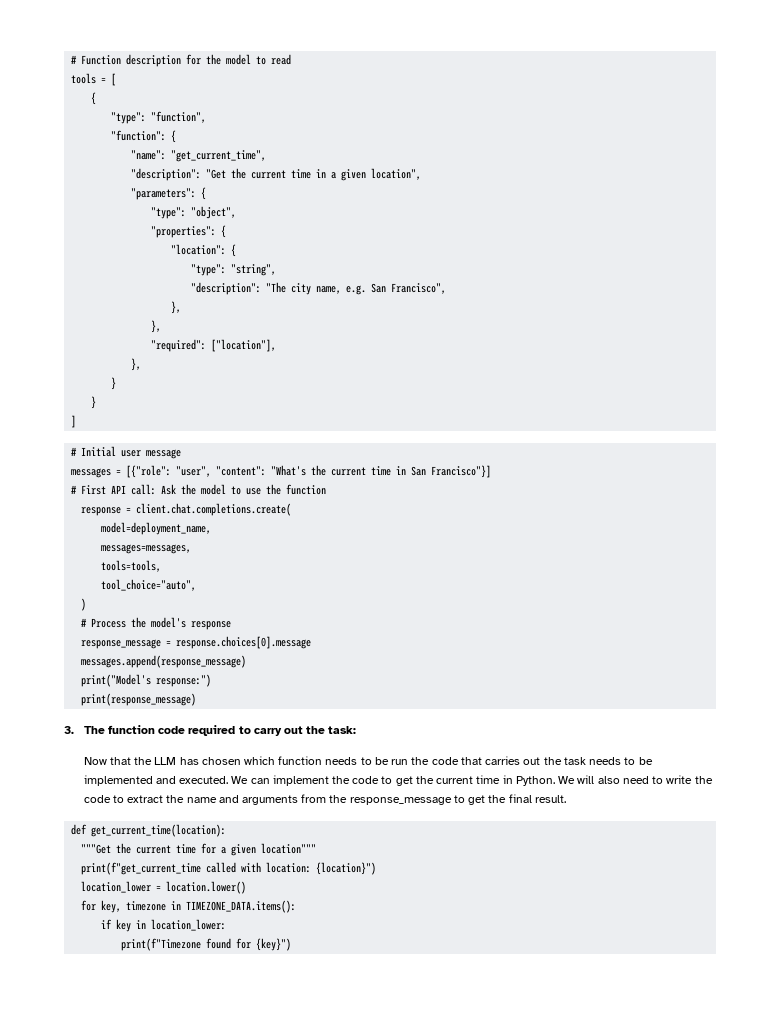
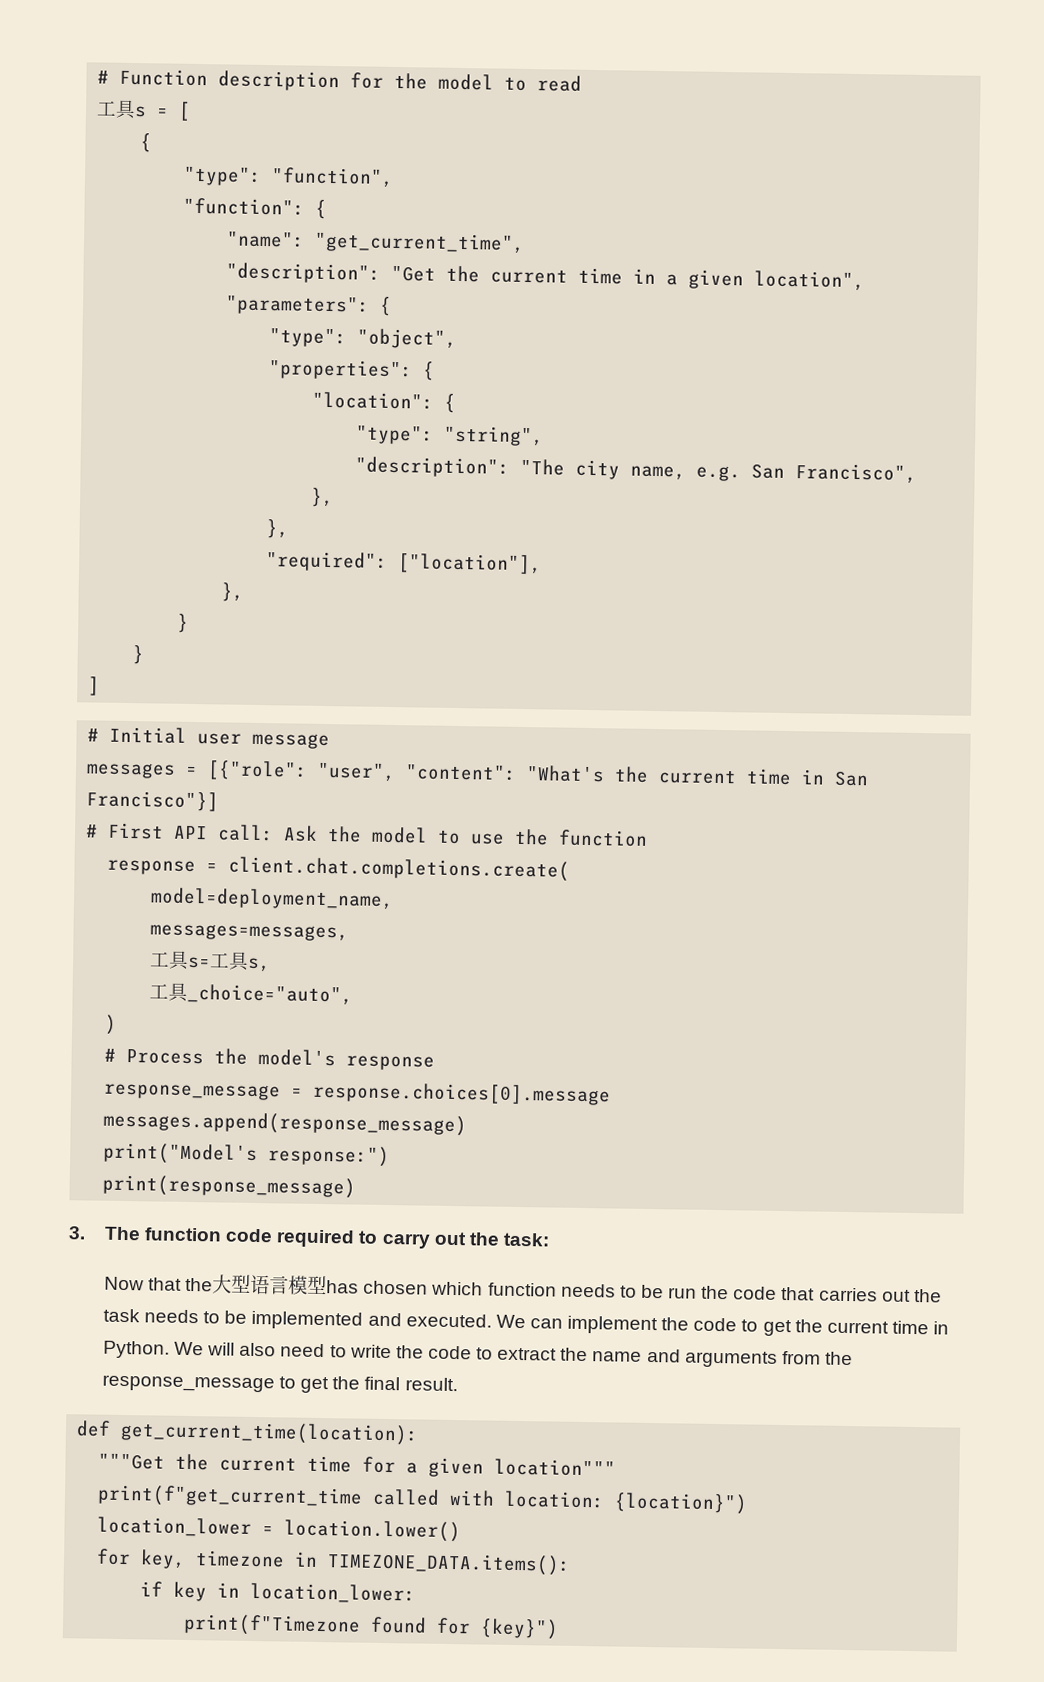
- tools = [
+ 工具s = [
- tools=tools,
- tool_choice="auto",
+ 工具s=工具s,
+ 工具_choice="auto",
- Now that the LLM has chosen which function needs to be run the code that carries out the task needs to be implemented and executed.
+ Now that the大型语言模型has chosen which function needs to be run the code that carries out the task needs to be implemented and executed.

